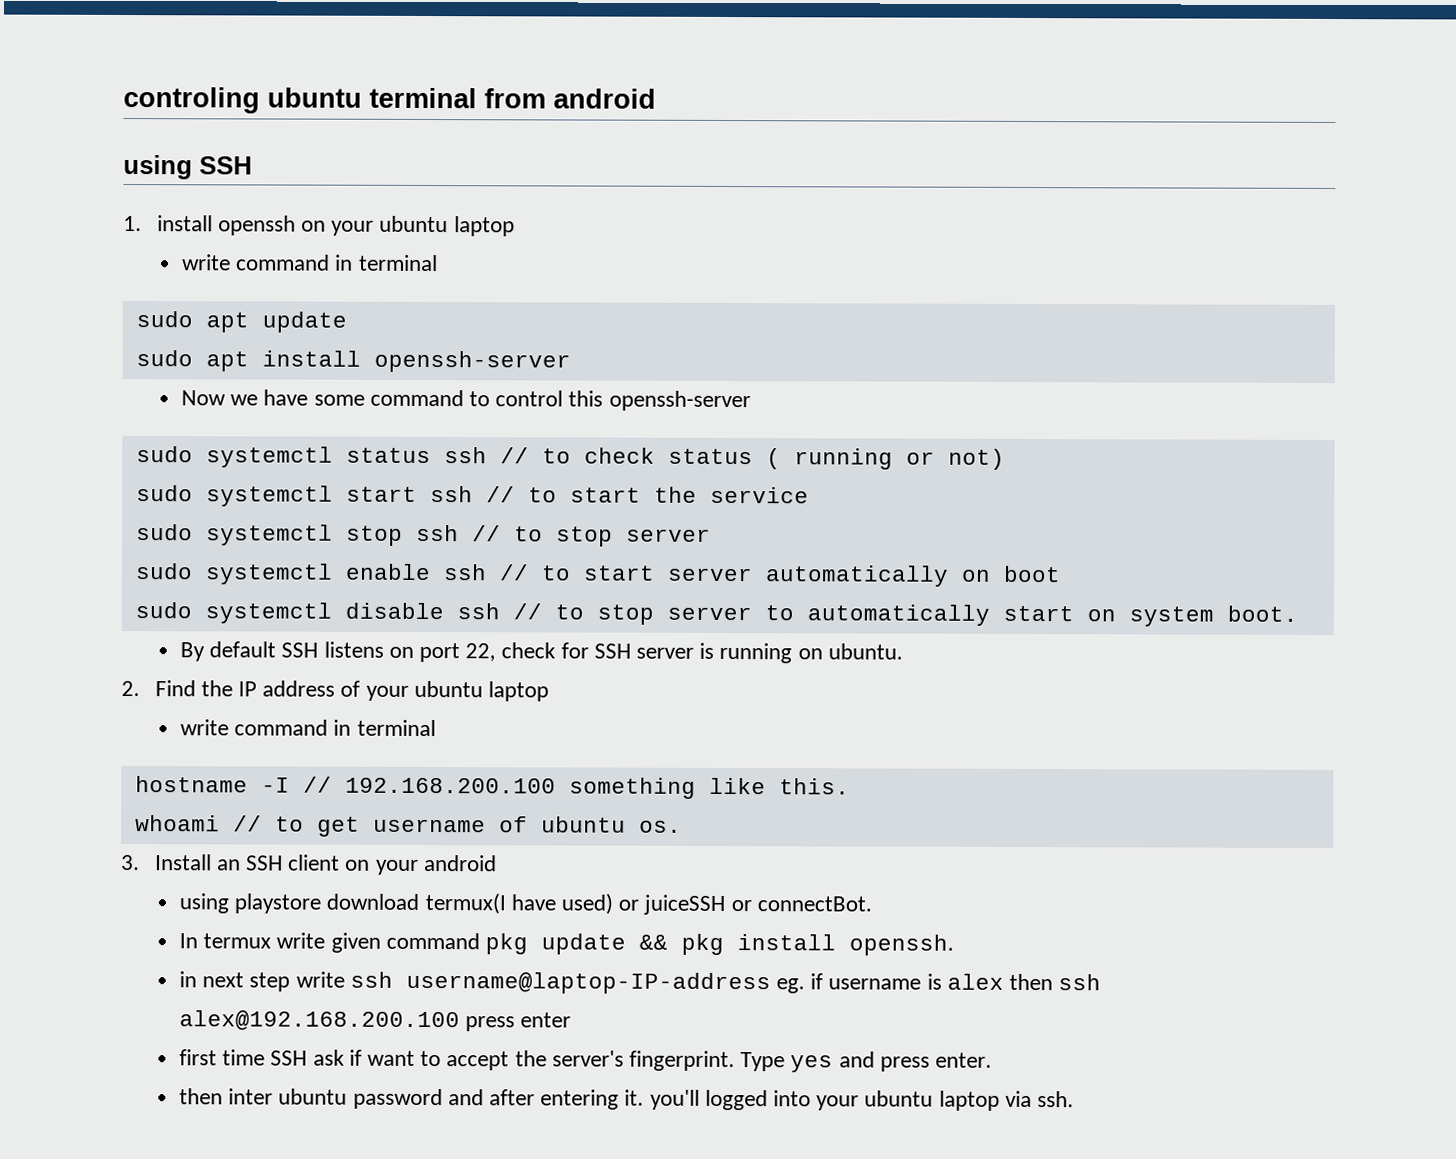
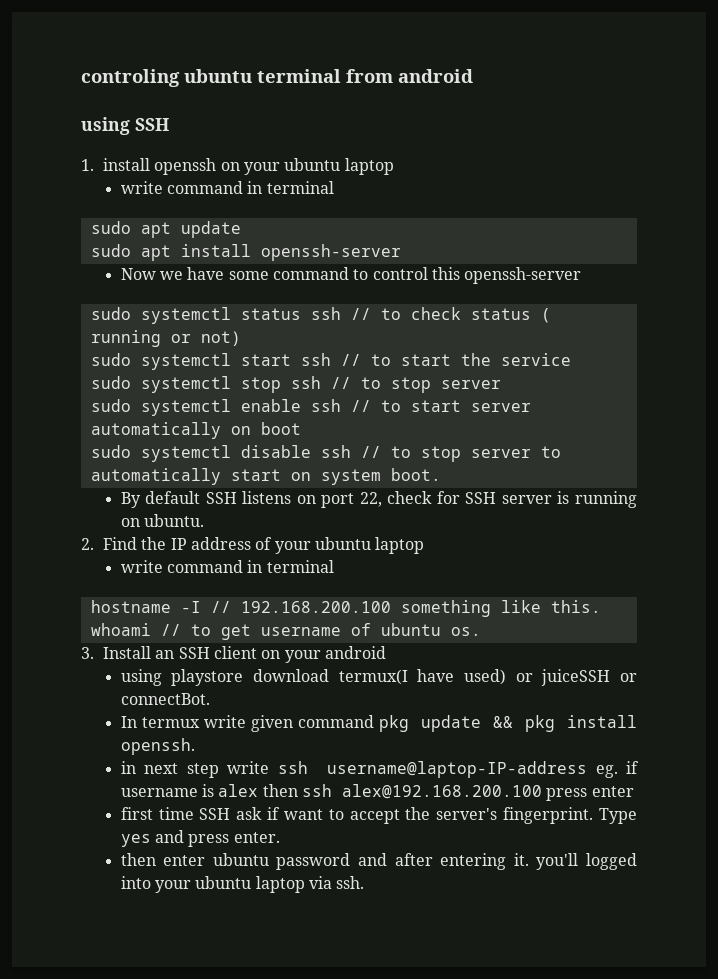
- then inter ubuntu password and after entering it. you'll logged into your ubuntu laptop via ssh.
+ then enter ubuntu password and after entering it. you'll logged into your ubuntu laptop via ssh.

